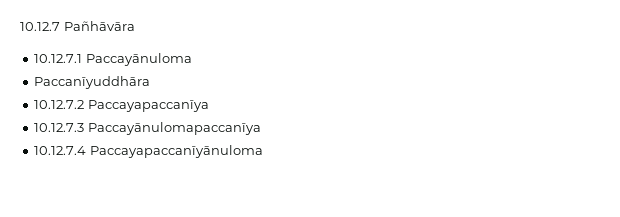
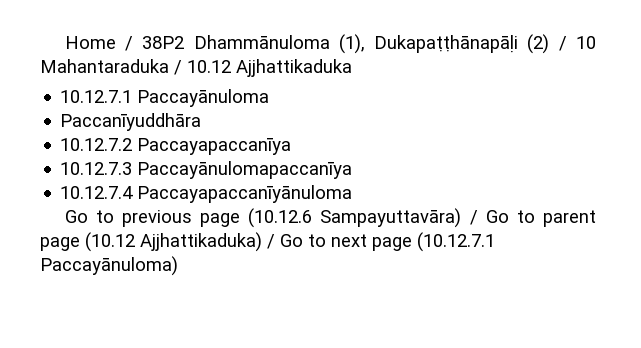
- 10.12.7 Pañhāvāra
+ Home / 38P2 Dhammānuloma (1), Dukapaṭṭhānapāḷi (2) / 10 Mahantaraduka / 10.12 Ajjhattikaduka
+ Go to previous page (10.12.6 Sampayuttavāra) / Go to parent page (10.12 Ajjhattikaduka) / Go to next page (10.12.7.1 Paccayānuloma)

